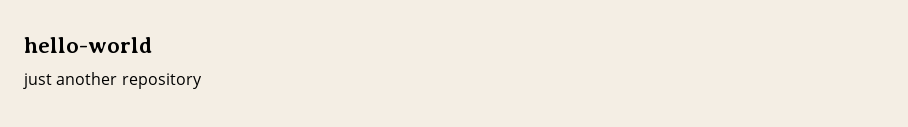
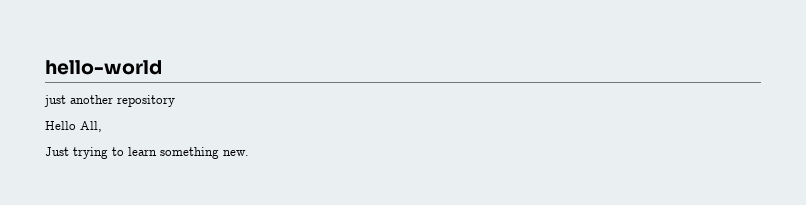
+ Hello All,
+ Just trying to learn something new.

